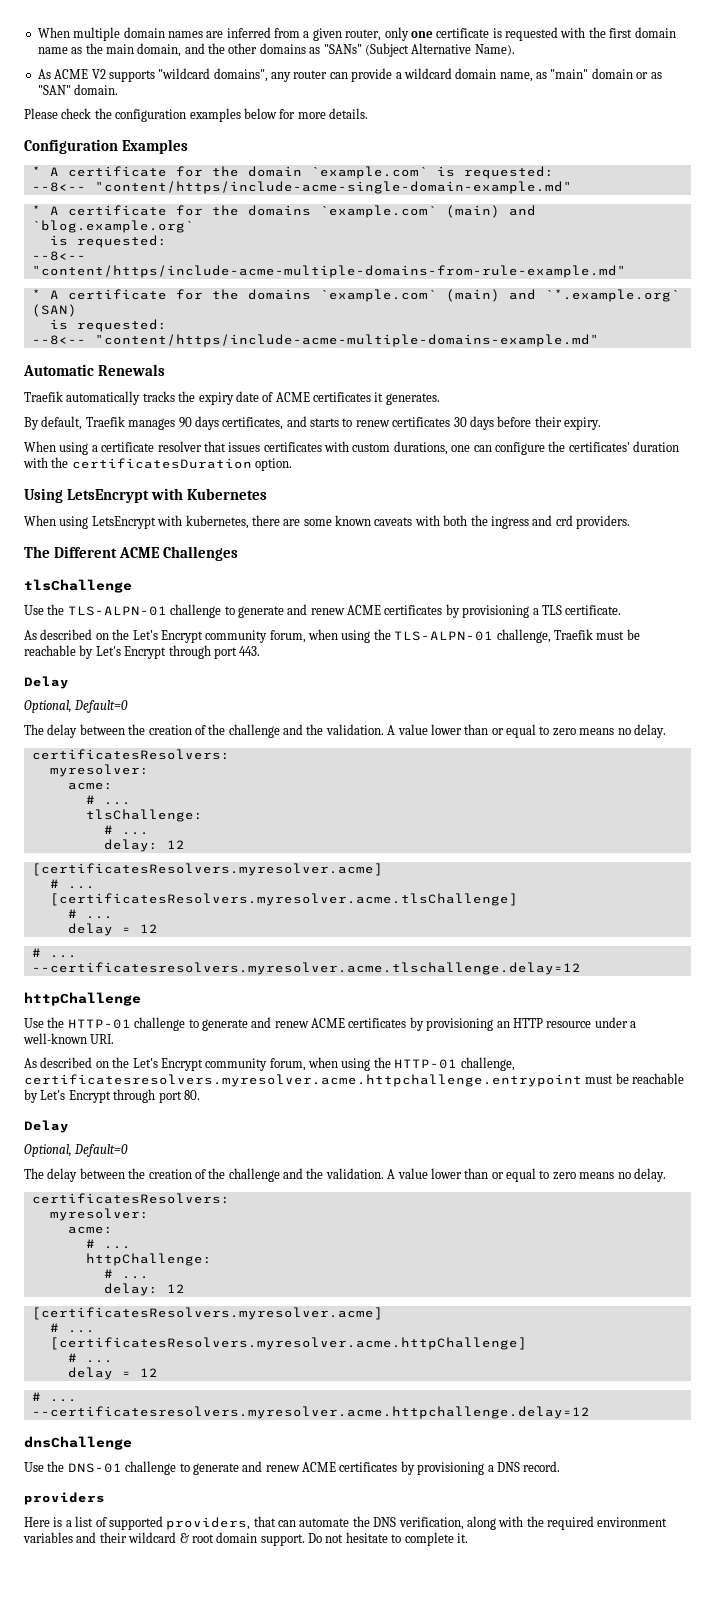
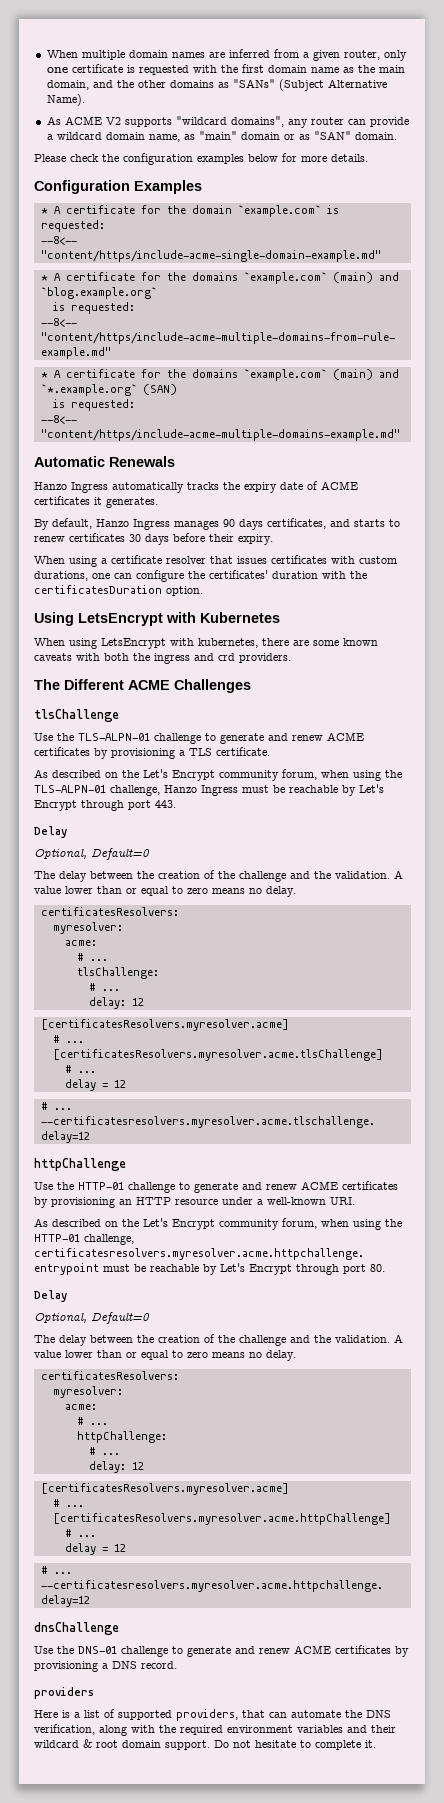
- Traefik automatically tracks the expiry date of ACME certificates it generates.
+ Hanzo Ingress automatically tracks the expiry date of ACME certificates it generates.
- By default, Traefik manages 90 days certificates, and starts to renew certificates 30 days before their expiry.
+ By default, Hanzo Ingress manages 90 days certificates, and starts to renew certificates 30 days before their expiry.
- As described on the Let's Encrypt community forum, when using the TLS-ALPN-01 challenge, Traefik must be reachable by Let's Encrypt through port 443.
+ As described on the Let's Encrypt community forum, when using the TLS-ALPN-01 challenge, Hanzo Ingress must be reachable by Let's Encrypt through port 443.

